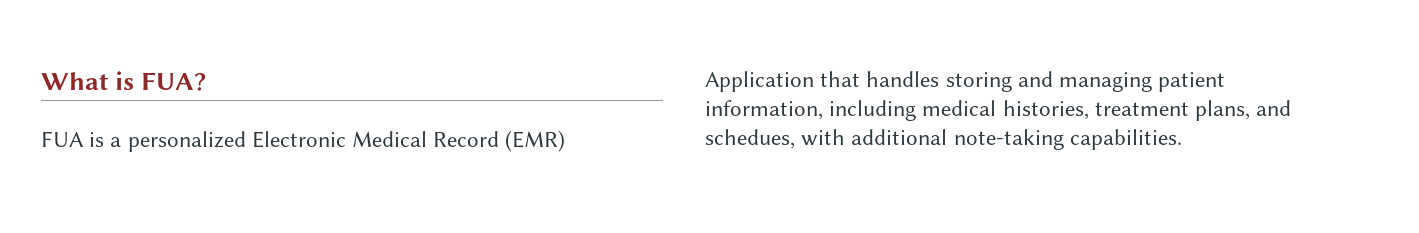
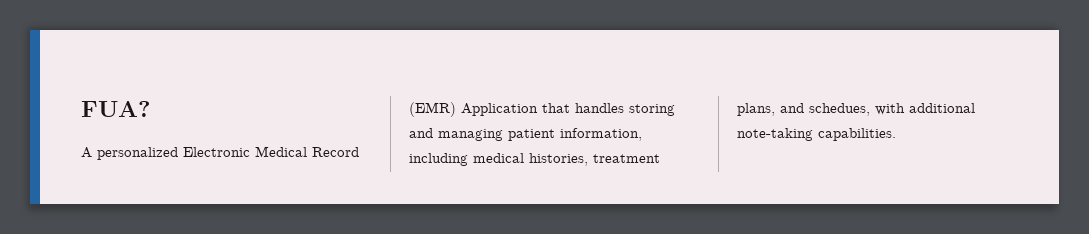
- What is FUA?
+ FUA?
- FUA is a personalized Electronic Medical Record (EMR) Application that handles storing and managing patient information, including medical histories, treatment plans, and schedues, with additional note-taking capabilities.
+ A personalized Electronic Medical Record (EMR) Application that handles storing and managing patient information, including medical histories, treatment plans, and schedues, with additional note-taking capabilities.

